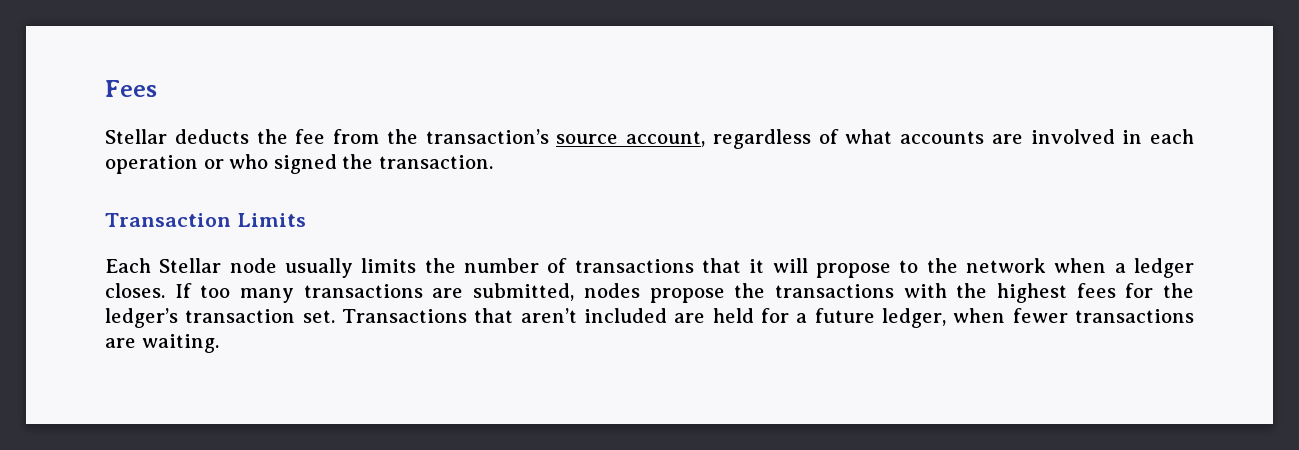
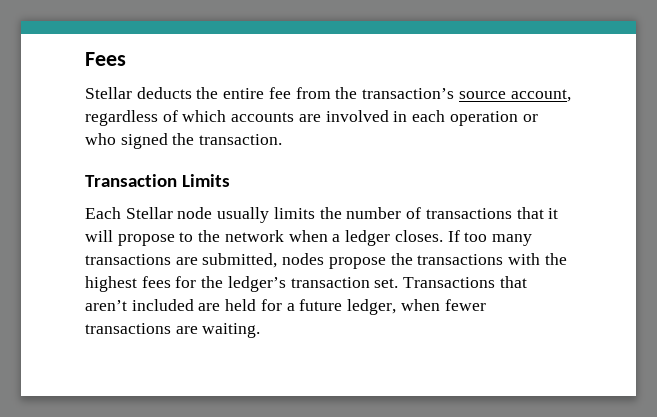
- Stellar deducts the fee from the transaction’s source account, regardless of what accounts are involved in each operation or who signed the transaction.
+ Stellar deducts the entire fee from the transaction’s source account, regardless of which accounts are involved in each operation or who signed the transaction.

